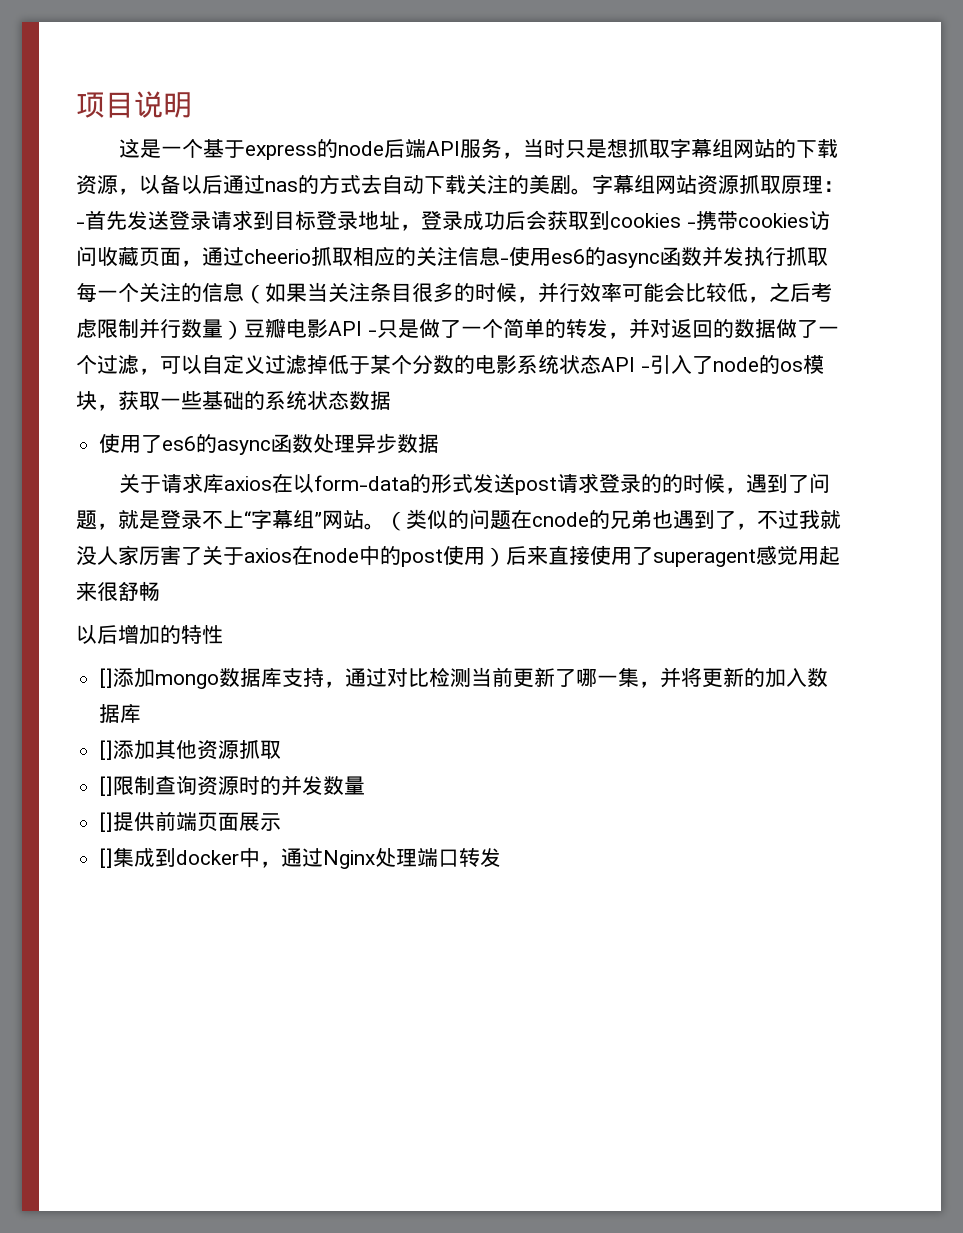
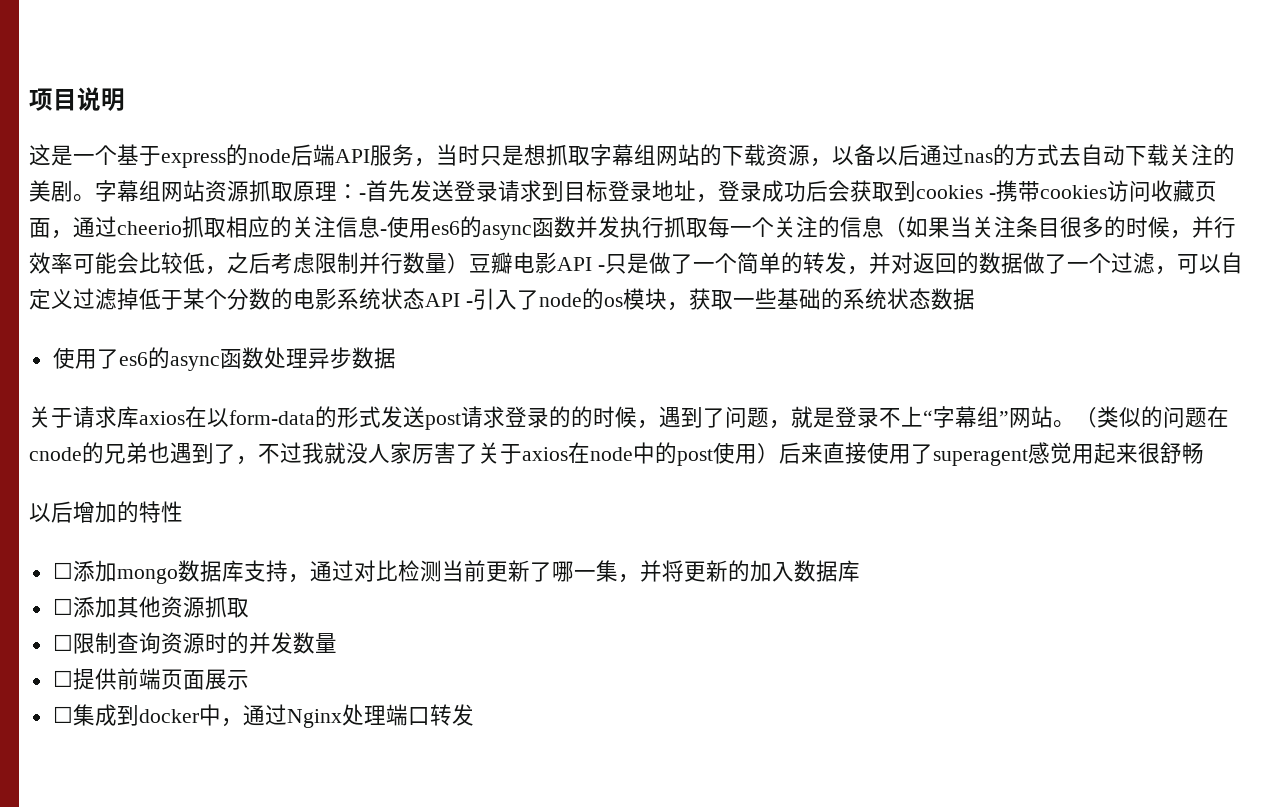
- []添加mongo数据库支持，通过对比检测当前更新了哪一集，并将更新的加入数据库
+ ☐添加mongo数据库支持，通过对比检测当前更新了哪一集，并将更新的加入数据库
- []添加其他资源抓取
+ ☐添加其他资源抓取
- []限制查询资源时的并发数量
+ ☐限制查询资源时的并发数量
- []提供前端页面展示
+ ☐提供前端页面展示
- []集成到docker中，通过Nginx处理端口转发
+ ☐集成到docker中，通过Nginx处理端口转发

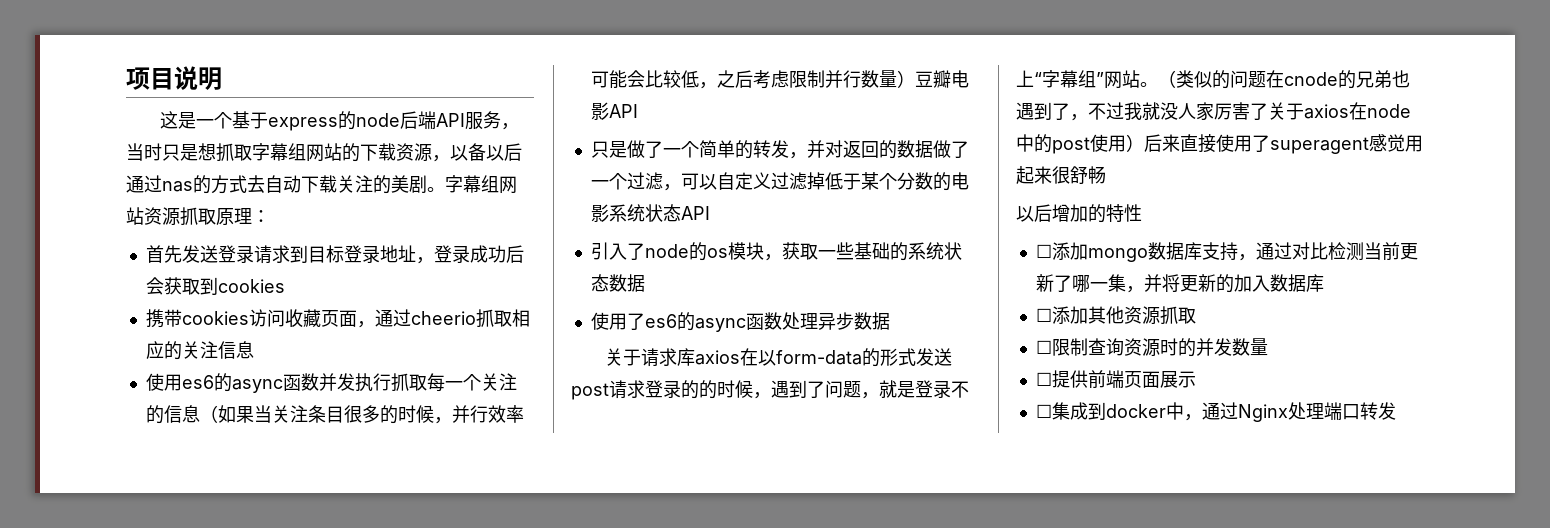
- 字幕组网站资源抓取原理：-首先发送登录请求到目标登录地址，登录成功后会获取到cookies -携带cookies访问收藏页面，通过cheerio抓取相应的关注信息-使用es6的async函数并发执行抓取每一个关注的信息（如果当关注条目很多的时候，并行效率可能会比较低，之后考虑限制并行数量）豆瓣电影API -只是做了一个简单的转发，并对返回的数据做了一个过滤，可以自定义过滤掉低于某个分数的电影系统状态API -引入了node的os模块，获取一些基础的系统状态数据
+ 字幕组网站资源抓取原理：
+ 首先发送登录请求到目标登录地址，登录成功后会获取到cookies
+ 携带cookies访问收藏页面，通过cheerio抓取相应的关注信息
+ 使用es6的async函数并发执行抓取每一个关注的信息（如果当关注条目很多的时候，并行效率可能会比较低，之后考虑限制并行数量）豆瓣电影API
+ 只是做了一个简单的转发，并对返回的数据做了一个过滤，可以自定义过滤掉低于某个分数的电影系统状态API
+ 引入了node的os模块，获取一些基础的系统状态数据

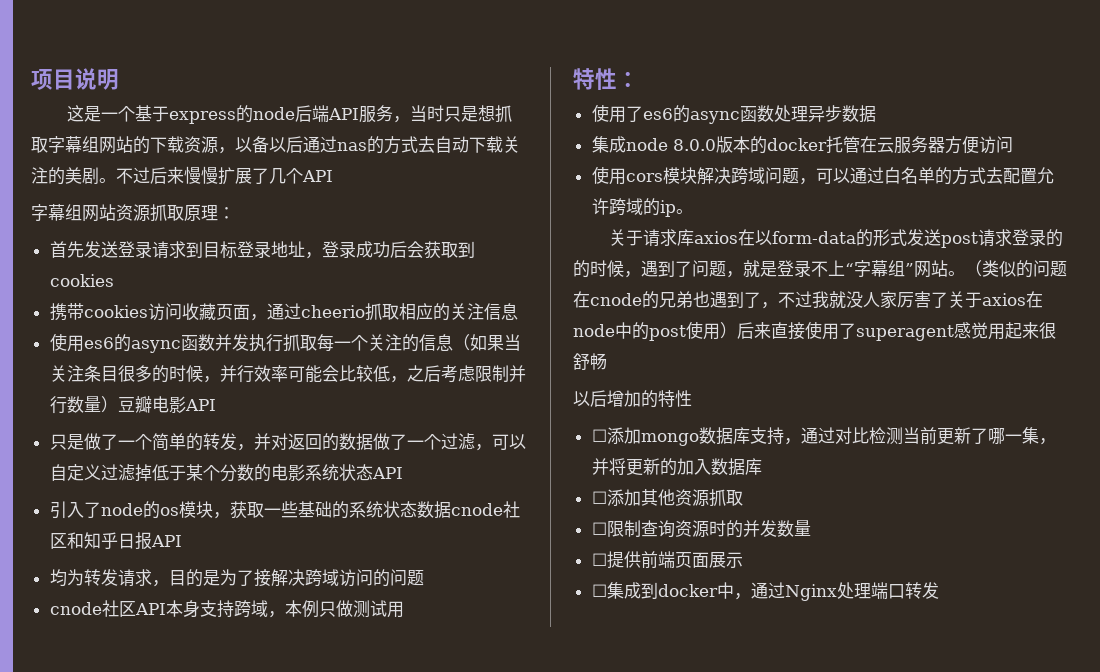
- 这是一个基于express的node后端API服务，当时只是想抓取字幕组网站的下载资源，以备以后通过nas的方式去自动下载关注的美剧。字幕组网站资源抓取原理：
+ 这是一个基于express的node后端API服务，当时只是想抓取字幕组网站的下载资源，以备以后通过nas的方式去自动下载关注的美剧。不过后来慢慢扩展了几个API
+ 字幕组网站资源抓取原理：
- 引入了node的os模块，获取一些基础的系统状态数据
+ 引入了node的os模块，获取一些基础的系统状态数据cnode社区和知乎日报API
+ 均为转发请求，目的是为了接解决跨域访问的问题
+ cnode社区API本身支持跨域，本例只做测试用
+ 特性：
+ 集成node 8.0.0版本的docker托管在云服务器方便访问
+ 使用cors模块解决跨域问题，可以通过白名单的方式去配置允许跨域的ip。

